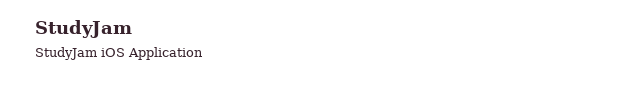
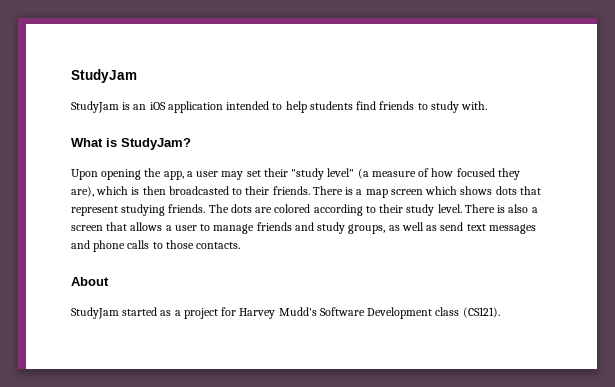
- StudyJam iOS Application
+ StudyJam is an iOS application intended to help students find friends to study with.
+ What is StudyJam?
+ Upon opening the app, a user may set their "study level" (a measure of how focused they are), which is then broadcasted to their friends. There is a map screen which shows dots that represent studying friends. The dots are colored according to their study level. There is also a screen that allows a user to manage friends and study groups, as well as send text messages and phone calls to those contacts.
+ About
+ StudyJam started as a project for Harvey Mudd's Software Development class (CS121).

